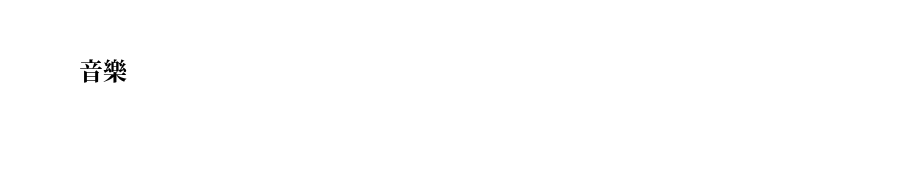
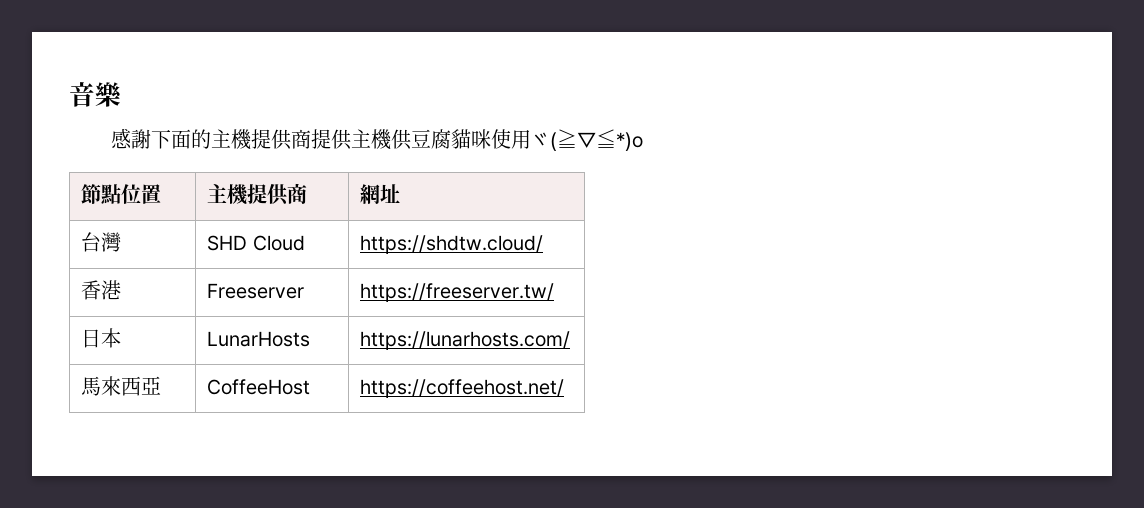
+ 感謝下面的主機提供商提供主機供豆腐貓咪使用ヾ(≧▽≦*)o
+ 節點位置 | 主機提供商 | 網址
+ 台灣 | SHD Cloud | https://shdtw.cloud/
+ 香港 | Freeserver | https://freeserver.tw/
+ 日本 | LunarHosts | https://lunarhosts.com/
+ 馬來西亞 | CoffeeHost | https://coffeehost.net/

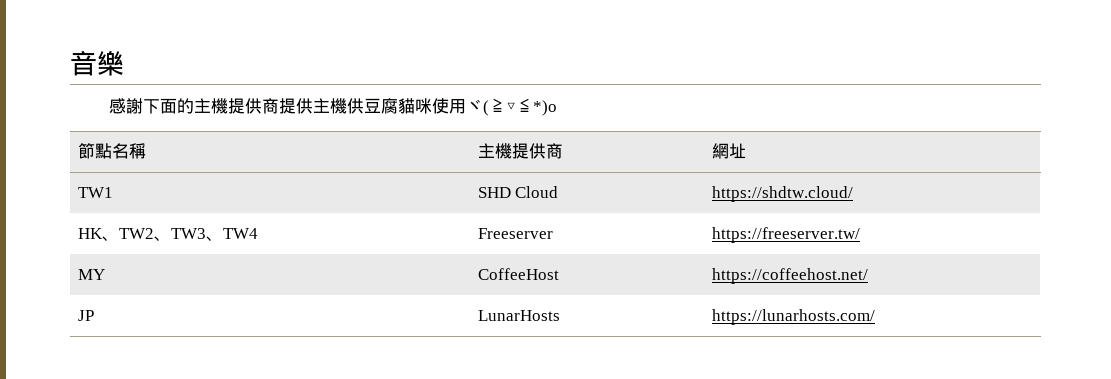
- 節點位置 | 主機提供商 | 網址
+ 節點名稱 | 主機提供商 | 網址
- 台灣 | SHD Cloud | https://shdtw.cloud/
+ TW1 | SHD Cloud | https://shdtw.cloud/
- 香港 | Freeserver | https://freeserver.tw/
- 日本 | LunarHosts | https://lunarhosts.com/
- 馬來西亞 | CoffeeHost | https://coffeehost.net/
+ HK、TW2、TW3、TW4 | Freeserver | https://freeserver.tw/
+ MY | CoffeeHost | https://coffeehost.net/
+ JP | LunarHosts | https://lunarhosts.com/

